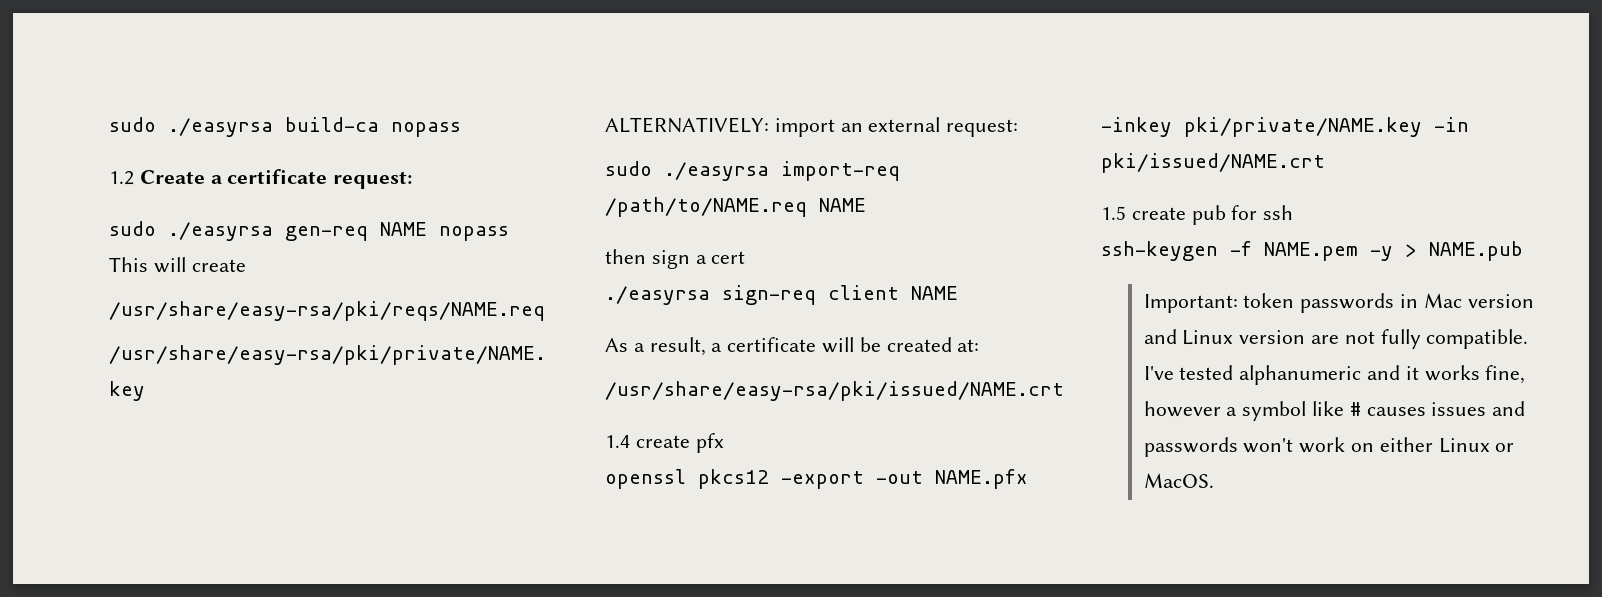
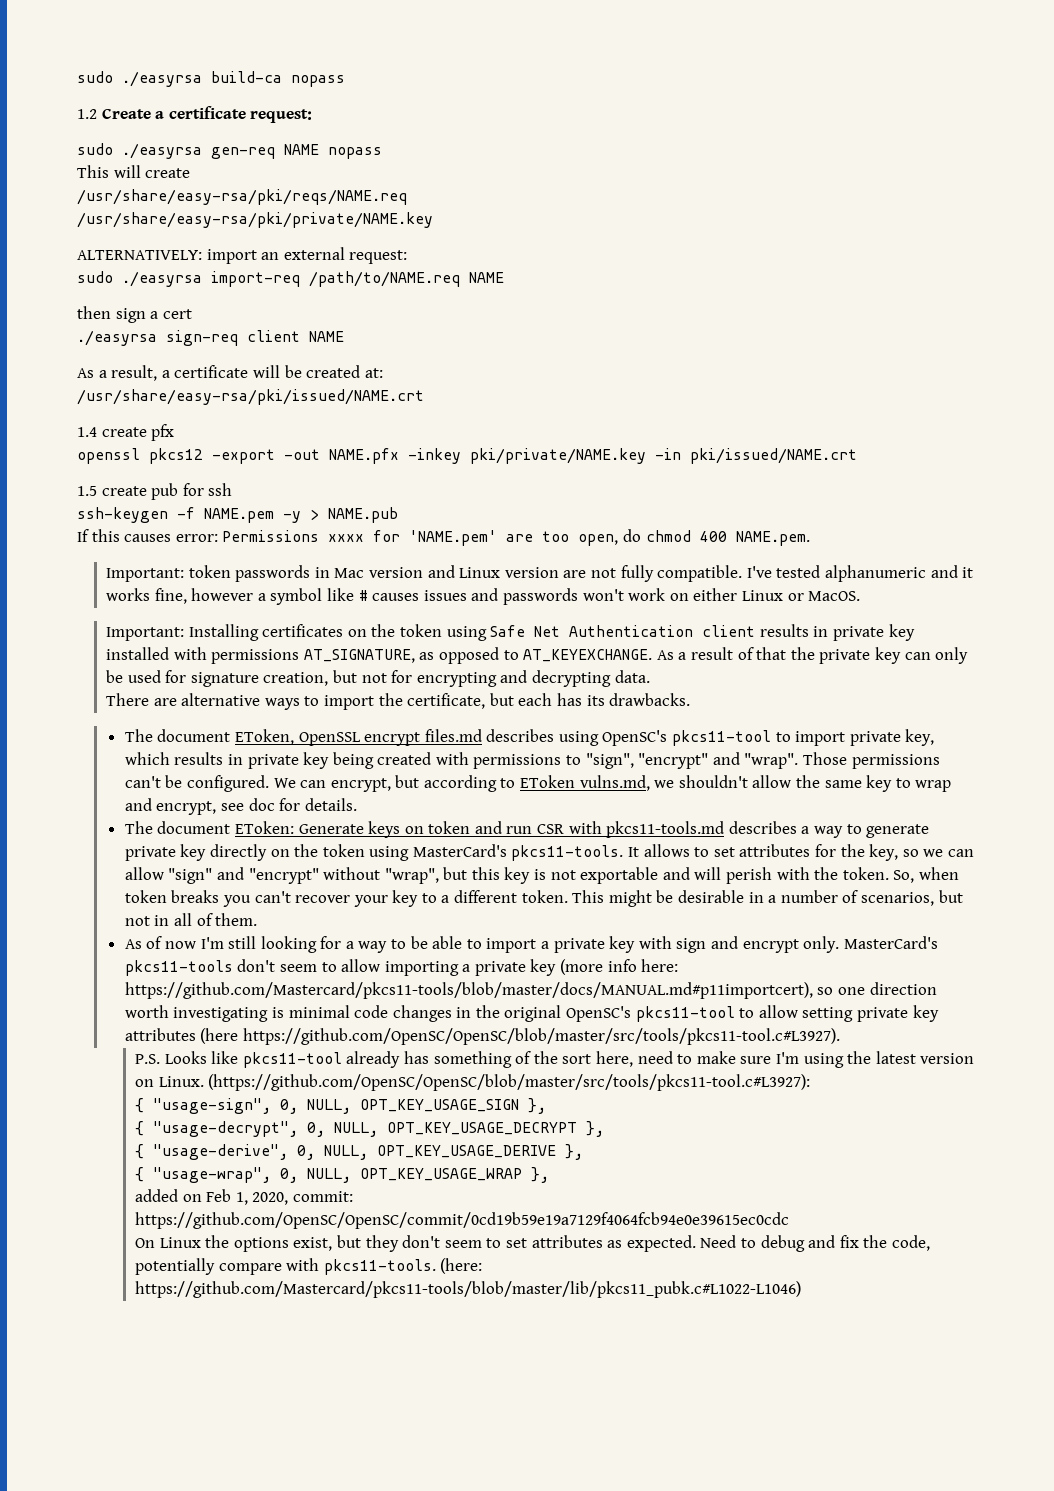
+ If this causes error: Permissions xxxx for 'NAME.pem' are too open, do chmod 400 NAME.pem.
+ Important: Installing certificates on the token using Safe Net Authentication client results in private key installed with permissions AT_SIGNATURE, as opposed to AT_KEYEXCHANGE. As a result of that the private key can only be used for signature creation, but not for encrypting and decrypting data.
+ There are alternative ways to import the certificate, but each has its drawbacks.
+ The document EToken, OpenSSL encrypt files.md describes using OpenSC's pkcs11-tool to import private key, which results in private key being created with permissions to "sign", "encrypt" and "wrap". Those permissions can't be configured. We can encrypt, but according to EToken vulns.md, we shouldn't allow the same key to wrap and encrypt, see doc for details.
+ The document EToken: Generate keys on token and run CSR with pkcs11-tools.md describes a way to generate private key directly on the token using MasterCard's pkcs11-tools. It allows to set attributes for the key, so we can allow "sign" and "encrypt" without "wrap", but this key is not exportable and will perish with the token. So, when token breaks you can't recover your key to a different token. This might be desirable in a number of scenarios, but not in all of them.
+ As of now I'm still looking for a way to be able to import a private key with sign and encrypt only. MasterCard's pkcs11-tools don't seem to allow importing a private key (more info here: https://github.com/Mastercard/pkcs11-tools/blob/master/docs/MANUAL.md#p11importcert), so one direction worth investigating is minimal code changes in the original OpenSC's pkcs11-tool to allow setting private key attributes (here https://github.com/OpenSC/OpenSC/blob/master/src/tools/pkcs11-tool.c#L3927).
+ P.S. Looks like pkcs11-tool already has something of the sort here, need to make sure I'm using the latest version on Linux. (https://github.com/OpenSC/OpenSC/blob/master/src/tools/pkcs11-tool.c#L3927):
+ { "usage-sign", 0, NULL, OPT_KEY_USAGE_SIGN },
+ { "usage-decrypt", 0, NULL, OPT_KEY_USAGE_DECRYPT },
+ { "usage-derive", 0, NULL, OPT_KEY_USAGE_DERIVE },
+ { "usage-wrap", 0, NULL, OPT_KEY_USAGE_WRAP },
+ added on Feb 1, 2020, commit: https://github.com/OpenSC/OpenSC/commit/0cd19b59e19a7129f4064fcb94e0e39615ec0cdc
+ On Linux the options exist, but they don't seem to set attributes as expected. Need to debug and fix the code, potentially compare with pkcs11-tools. (here: https://github.com/Mastercard/pkcs11-tools/blob/master/lib/pkcs11_pubk.c#L1022-L1046)

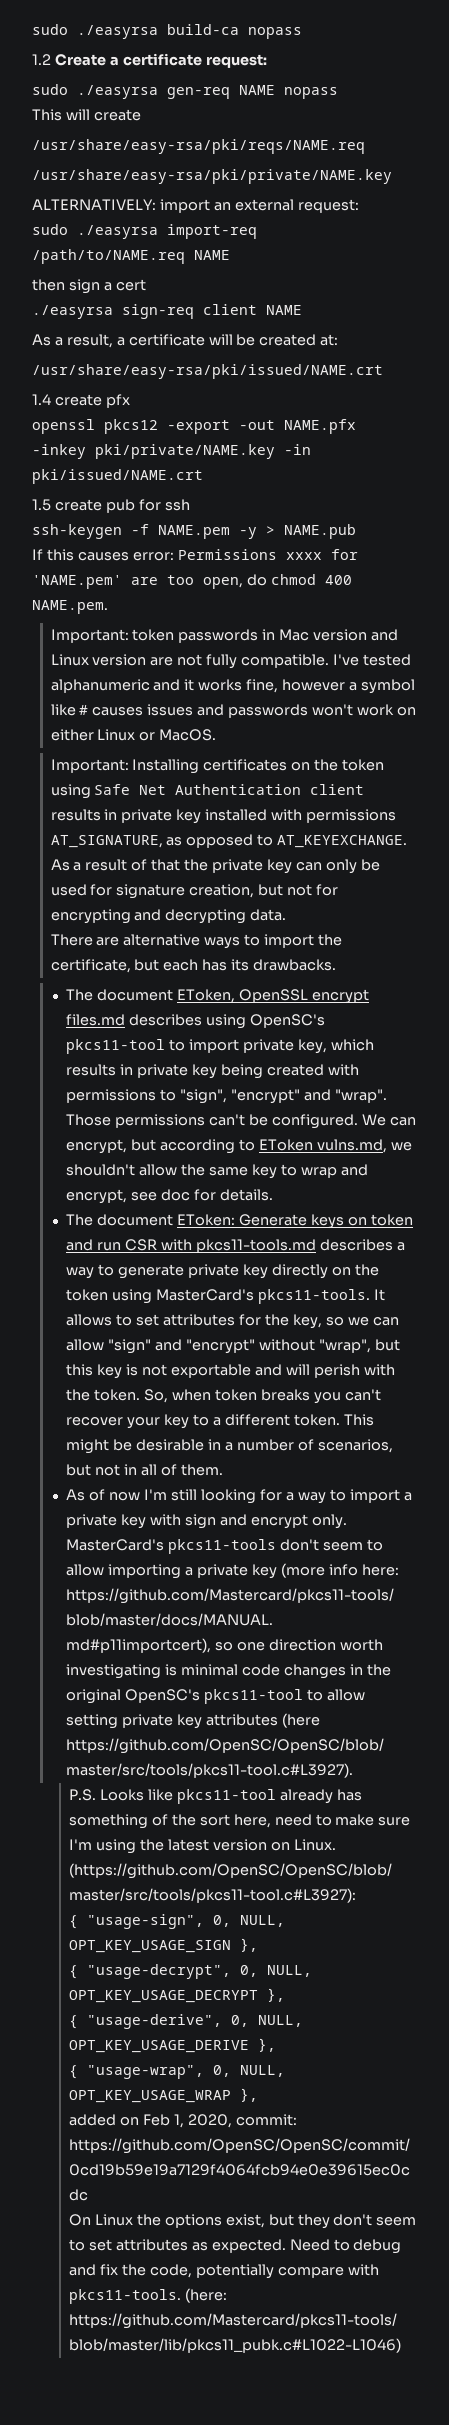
- As of now I'm still looking for a way to be able to import a private key with sign and encrypt only.
+ As of now I'm still looking for a way to import a private key with sign and encrypt only.

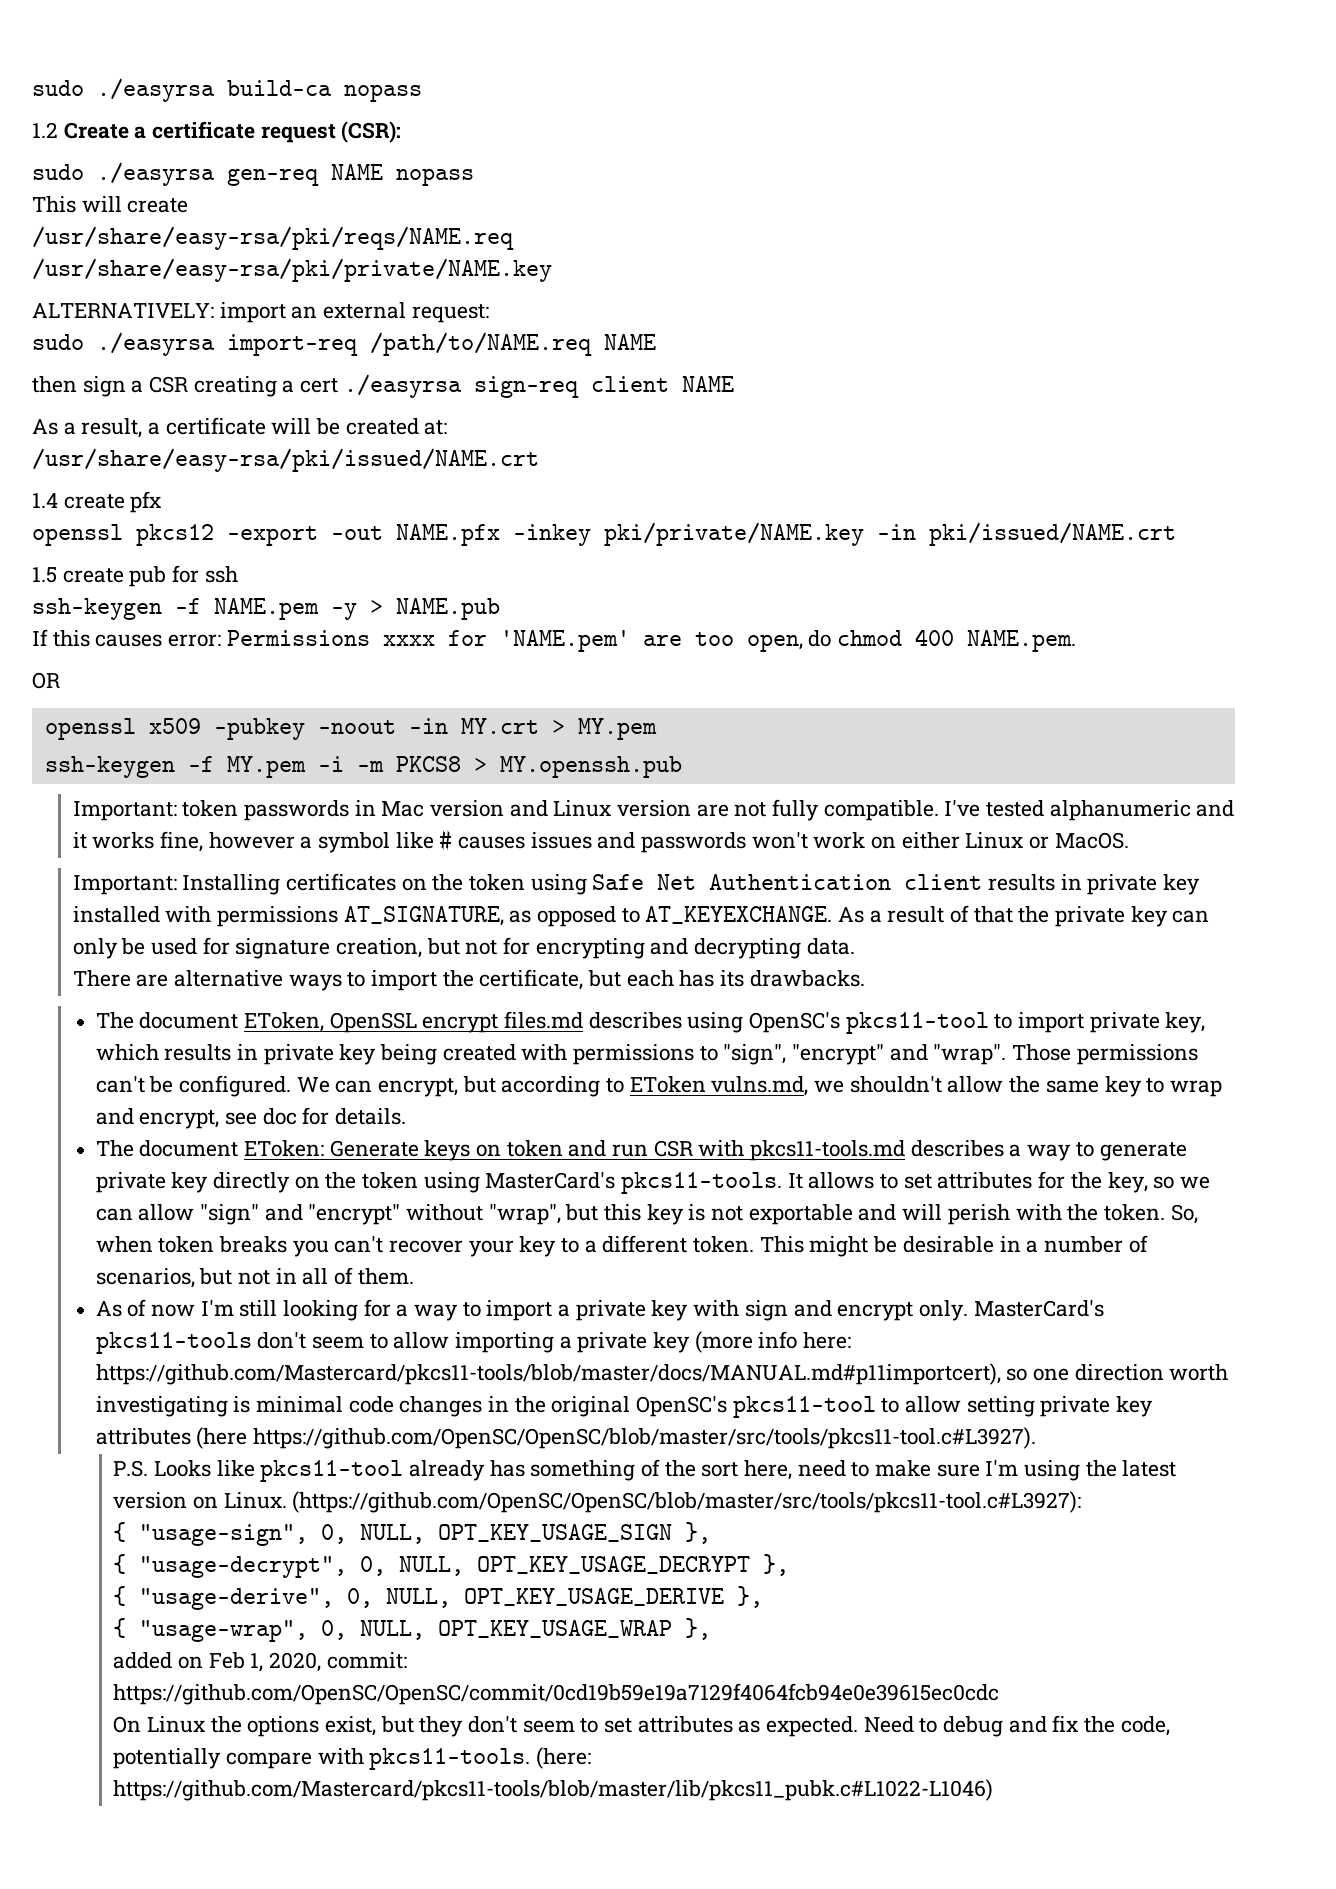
- 1.2 Create a certificate request:
+ 1.2 Create a certificate request (CSR):
- then sign a cert
- ./easyrsa sign-req client NAME
+ then sign a CSR creating a cert ./easyrsa sign-req client NAME
+ OR
+ openssl x509 -pubkey -noout -in MY.crt > MY.pem
+ ssh-keygen -f MY.pem -i -m PKCS8 > MY.openssh.pub

